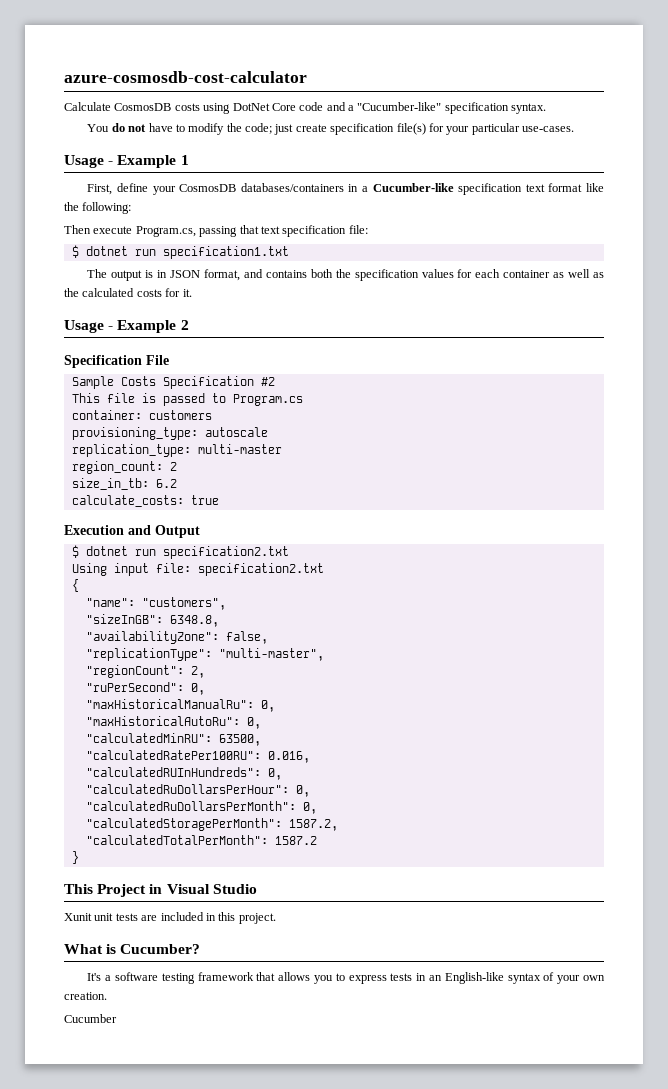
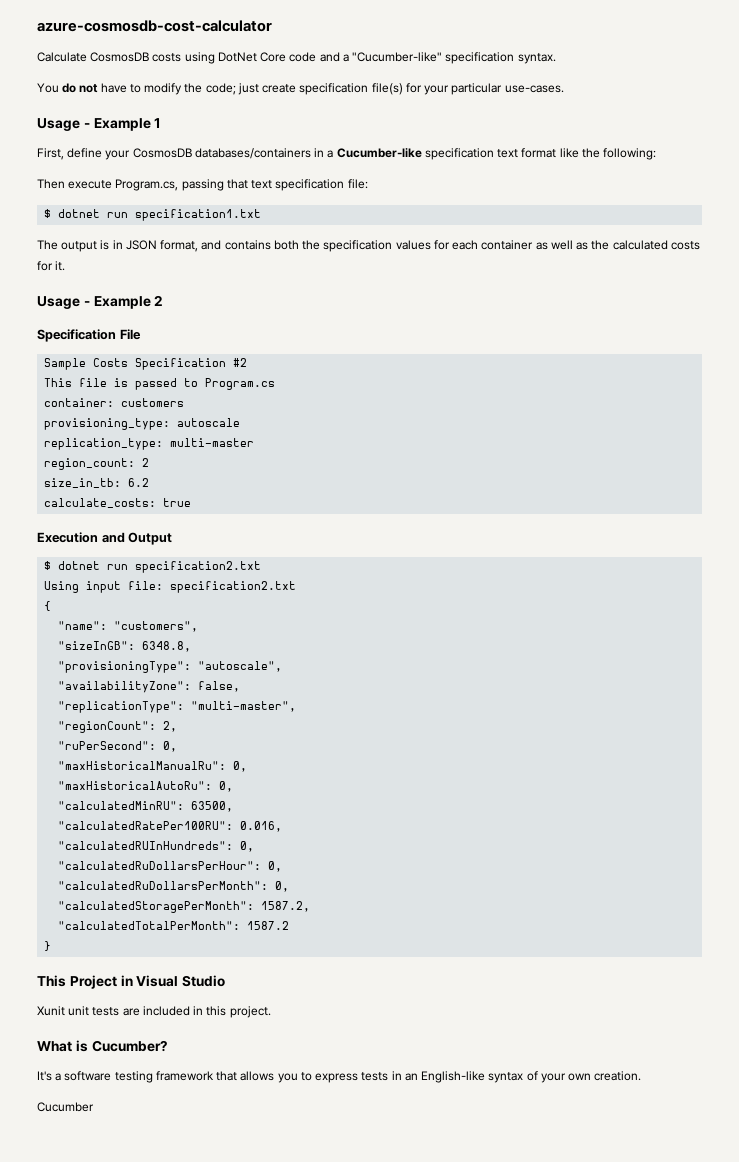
+ "provisioningType": "autoscale",

